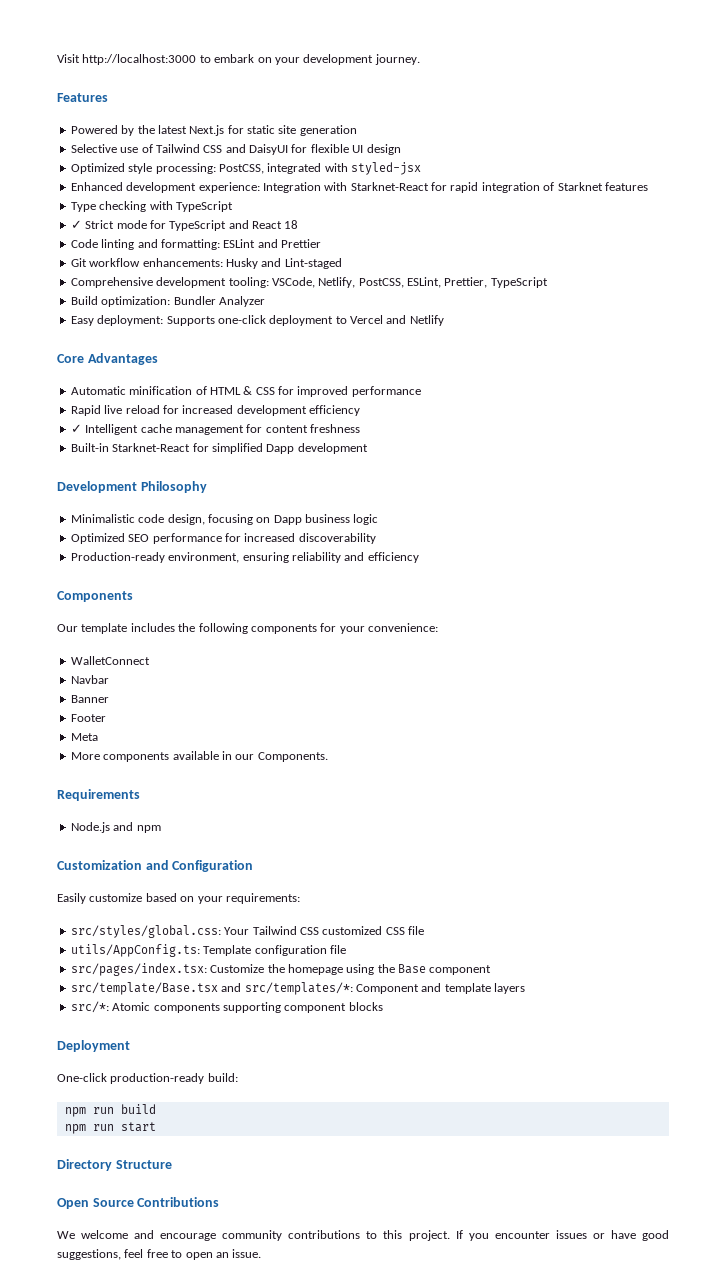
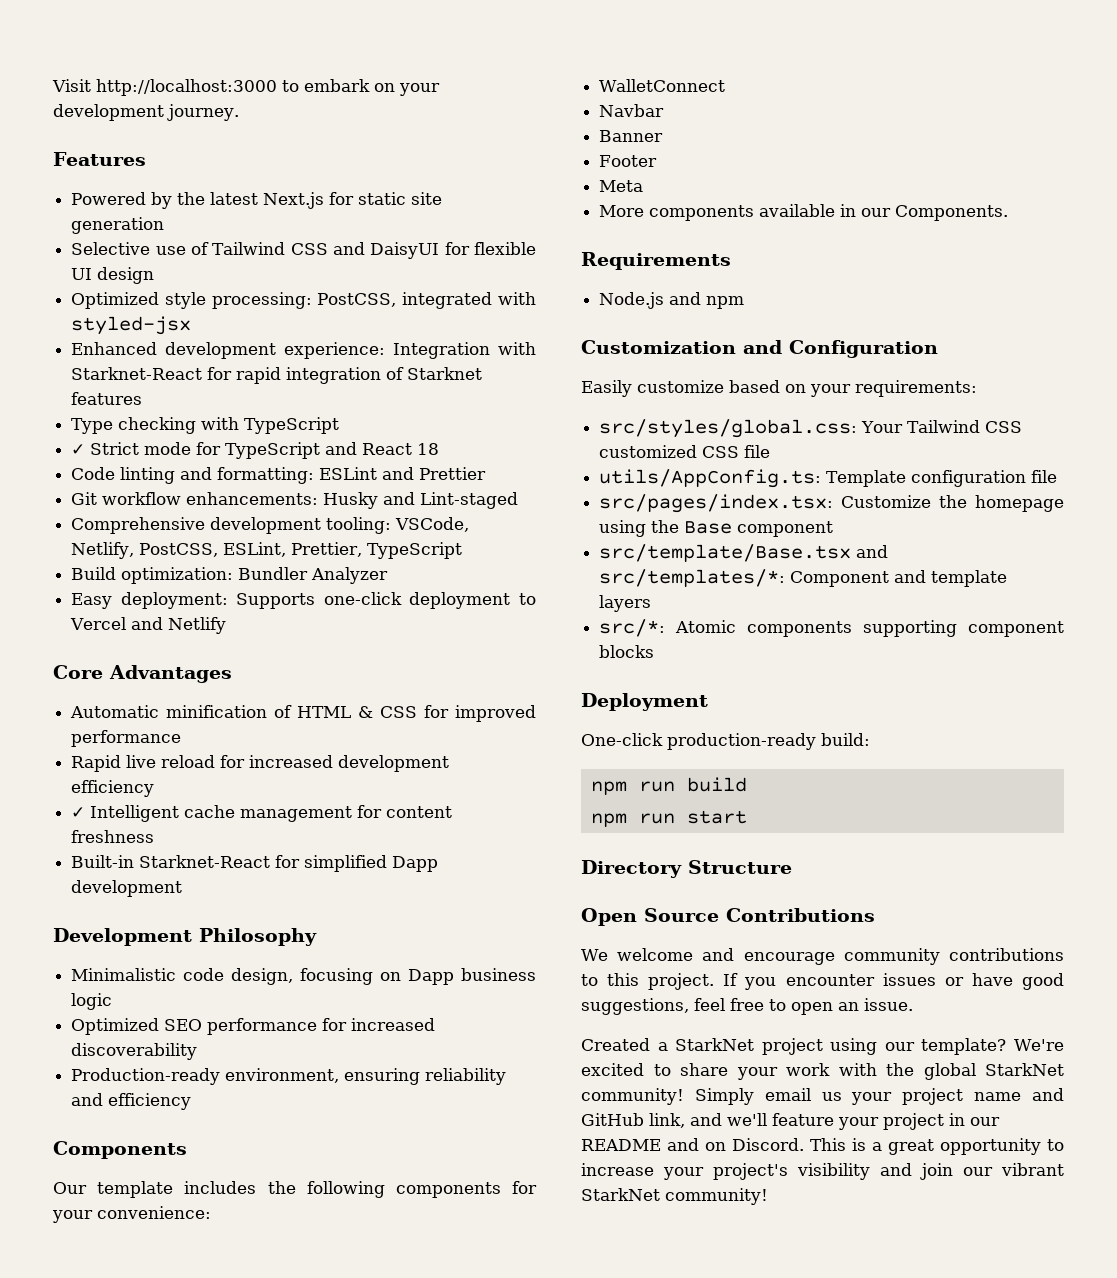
+ Created a StarkNet project using our template? We're excited to share your work with the global StarkNet community! Simply email us your project name and GitHub link, and we'll feature your project in our README and on Discord. This is a great opportunity to increase your project's visibility and join our vibrant StarkNet community!

